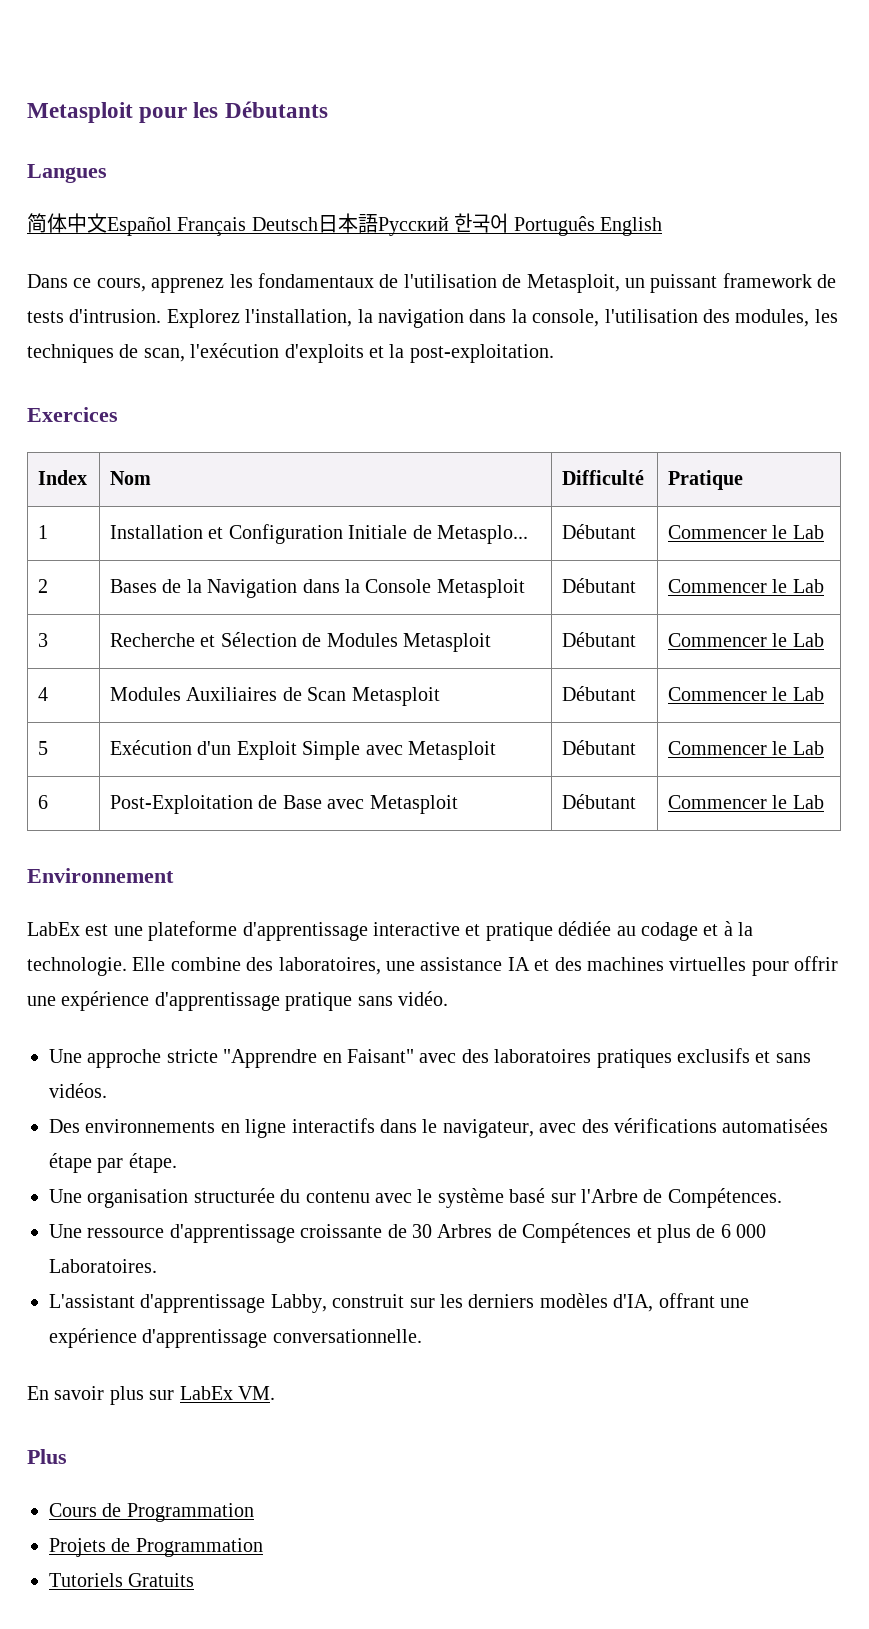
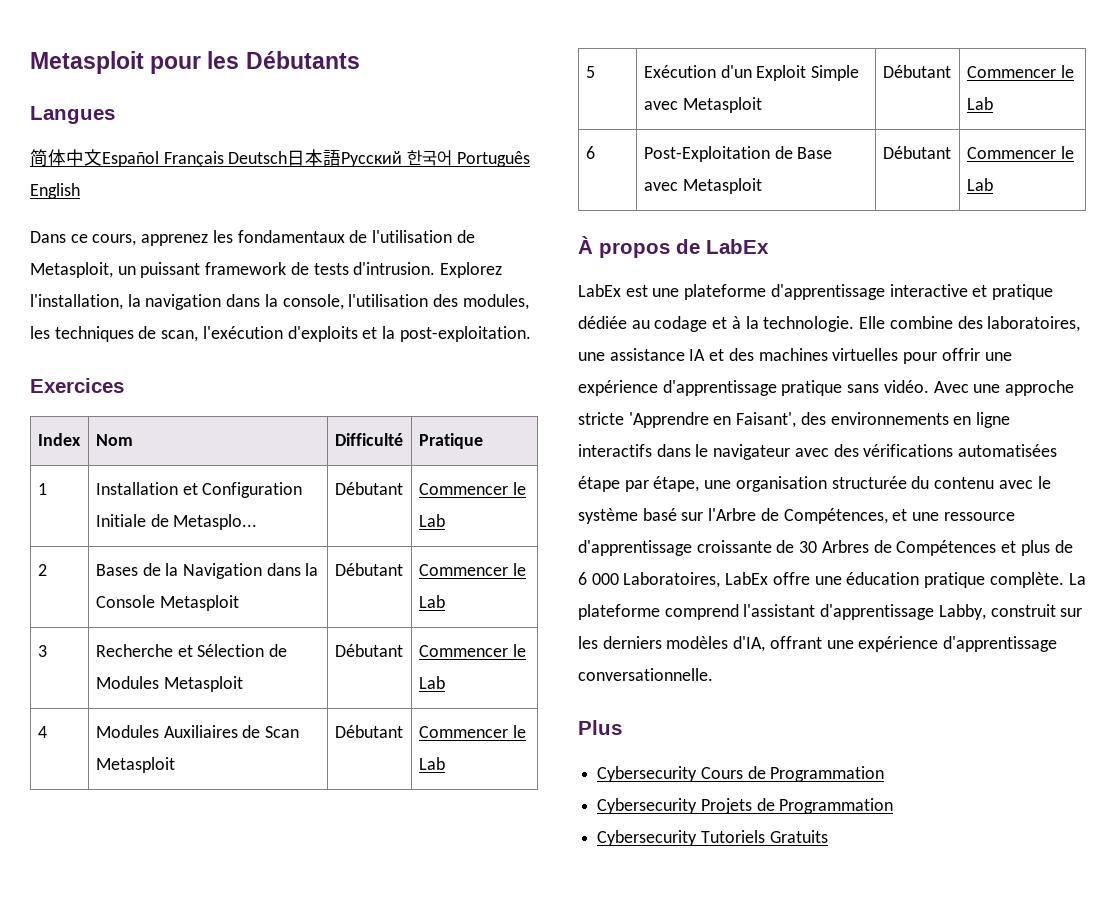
- Environnement
+ À propos de LabEx
- Elle combine des laboratoires, une assistance IA et des machines virtuelles pour offrir une expérience d'apprentissage pratique sans vidéo.
- Une approche stricte "Apprendre en Faisant" avec des laboratoires pratiques exclusifs et sans vidéos.
- Des environnements en ligne interactifs dans le navigateur, avec des vérifications automatisées étape par étape.
- Une organisation structurée du contenu avec le système basé sur l'Arbre de Compétences.
- Une ressource d'apprentissage croissante de 30 Arbres de Compétences et plus de 6 000 Laboratoires.
- L'assistant d'apprentissage Labby, construit sur les derniers modèles d'IA, offrant une expérience d'apprentissage conversationnelle.
+ Elle combine des laboratoires, une assistance IA et des machines virtuelles pour offrir une expérience d'apprentissage pratique sans vidéo. Avec une approche stricte 'Apprendre en Faisant', des environnements en ligne interactifs dans le navigateur avec des vérifications automatisées étape par étape, une organisation structurée du contenu avec le système basé sur l'Arbre de Compétences, et une ressource d'apprentissage croissante de 30 Arbres de Compétences et plus de 6 000 Laboratoires, LabEx offre une éducation pratique complète. La plateforme comprend l'assistant d'apprentissage Labby, construit sur les derniers modèles d'IA, offrant une expérience d'apprentissage conversationnelle.
- En savoir plus sur LabEx VM.
- Cours de Programmation
+ Cybersecurity Cours de Programmation
- Projets de Programmation
+ Cybersecurity Projets de Programmation
- Tutoriels Gratuits
+ Cybersecurity Tutoriels Gratuits

